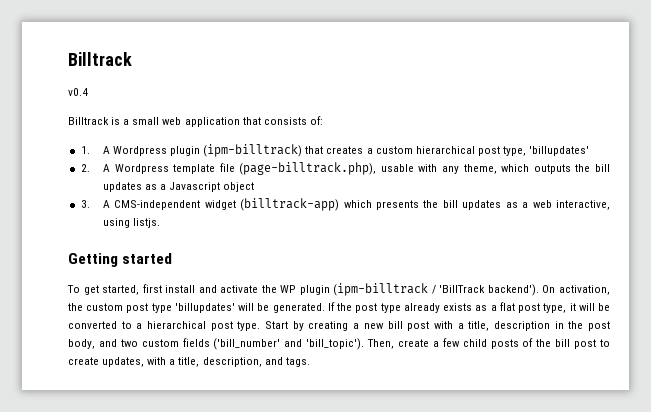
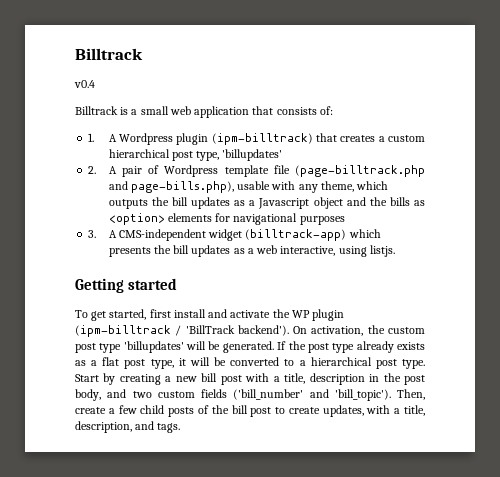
- 2. A Wordpress template file (page-billtrack.php), usable with any theme, which outputs the bill updates as a Javascript object
+ 2. A pair of Wordpress template file (page-billtrack.php and page-bills.php), usable with any theme, which outputs the bill updates as a Javascript object and the bills as <option> elements for navigational purposes

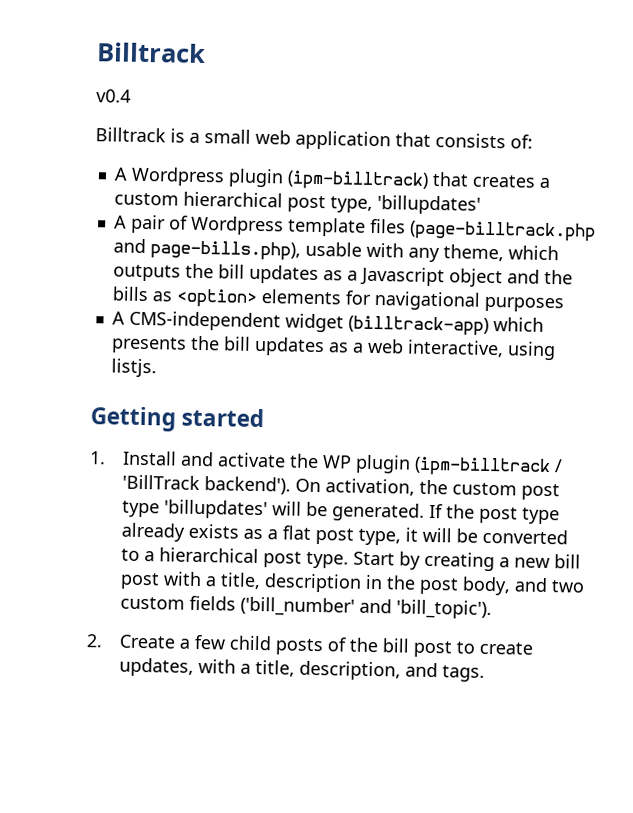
- 1. A Wordpress plugin (ipm-billtrack) that creates a custom hierarchical post type, 'billupdates'
+ A Wordpress plugin (ipm-billtrack) that creates a custom hierarchical post type, 'billupdates'
- 2. A pair of Wordpress template file (page-billtrack.php and page-bills.php), usable with any theme, which outputs the bill updates as a Javascript object and the bills as <option> elements for navigational purposes
+ A pair of Wordpress template files (page-billtrack.php and page-bills.php), usable with any theme, which outputs the bill updates as a Javascript object and the bills as <option> elements for navigational purposes
- 3. A CMS-independent widget (billtrack-app) which presents the bill updates as a web interactive, using listjs.
+ A CMS-independent widget (billtrack-app) which presents the bill updates as a web interactive, using listjs.
- To get started, first install and activate the WP plugin (ipm-billtrack / 'BillTrack backend').
+ 1. Install and activate the WP plugin (ipm-billtrack / 'BillTrack backend').
- Start by creating a new bill post with a title, description in the post body, and two custom fields ('bill_number' and 'bill_topic'). Then, create a few child posts of the bill post to create updates, with a title, description, and tags.
+ Start by creating a new bill post with a title, description in the post body, and two custom fields ('bill_number' and 'bill_topic').
+ 2. Create a few child posts of the bill post to create updates, with a title, description, and tags.

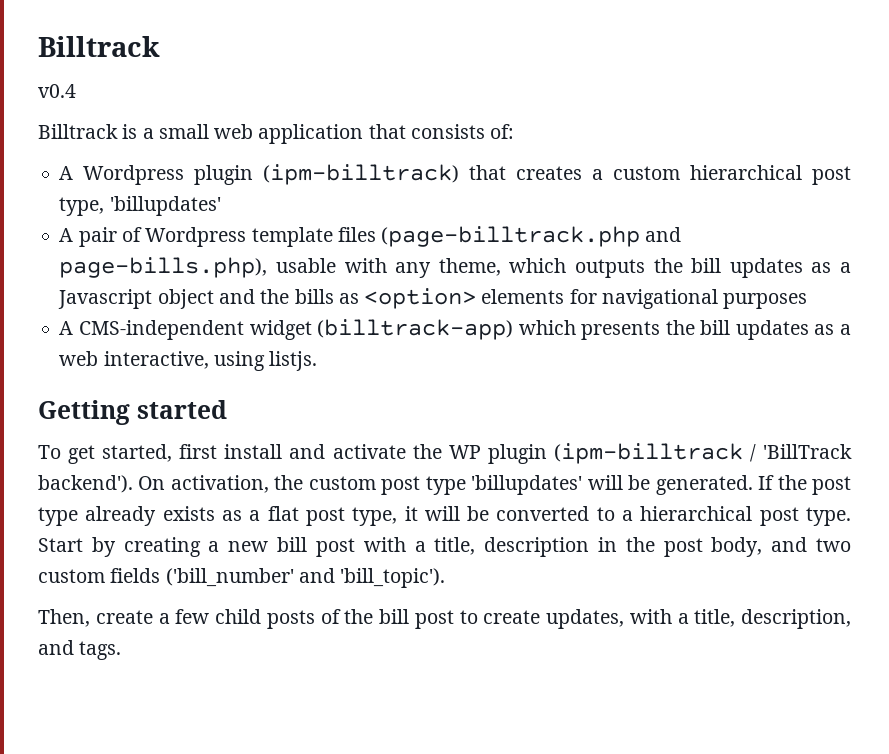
- 1. Install and activate the WP plugin (ipm-billtrack / 'BillTrack backend').
+ To get started, first install and activate the WP plugin (ipm-billtrack / 'BillTrack backend').
- 2. Create a few child posts of the bill post to create updates, with a title, description, and tags.
+ Then, create a few child posts of the bill post to create updates, with a title, description, and tags.

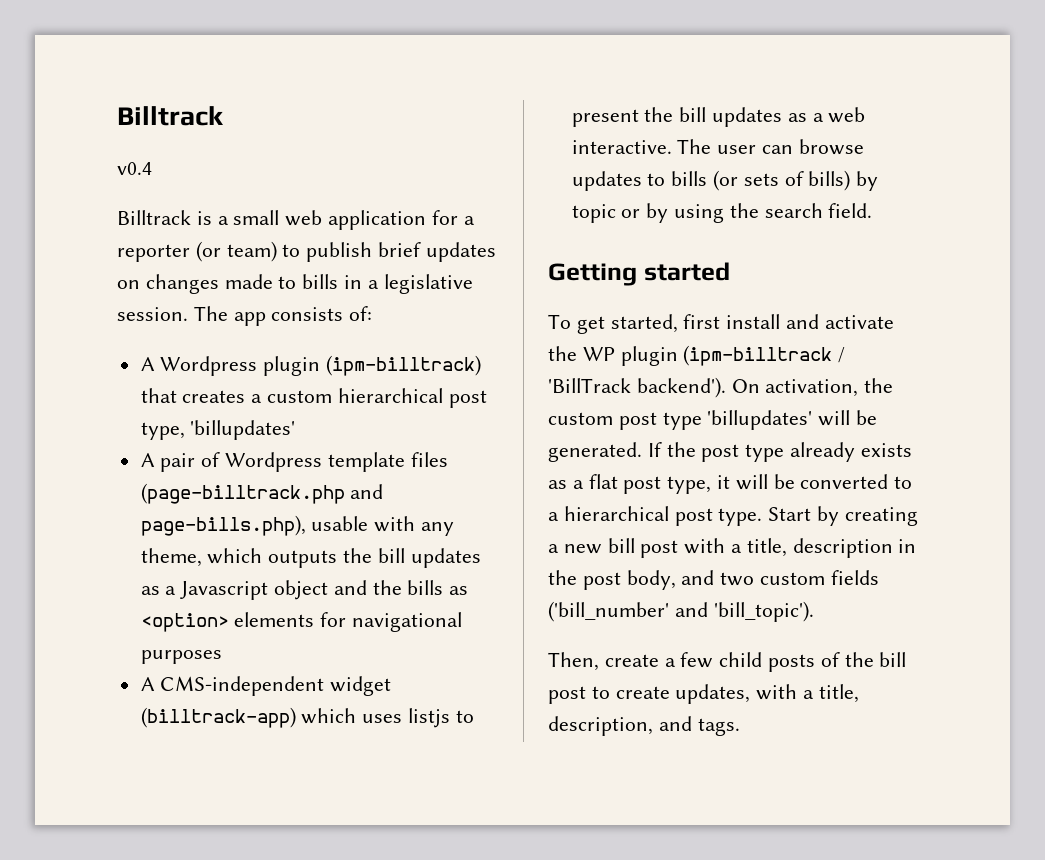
- Billtrack is a small web application that consists of:
+ Billtrack is a small web application for a reporter (or team) to publish brief updates on changes made to bills in a legislative session. The app consists of:
- A CMS-independent widget (billtrack-app) which presents the bill updates as a web interactive, using listjs.
+ A CMS-independent widget (billtrack-app) which uses listjs to present the bill updates as a web interactive. The user can browse updates to bills (or sets of bills) by topic or by using the search field.

